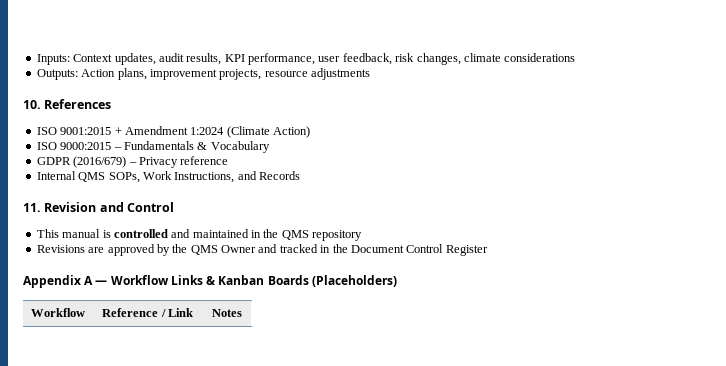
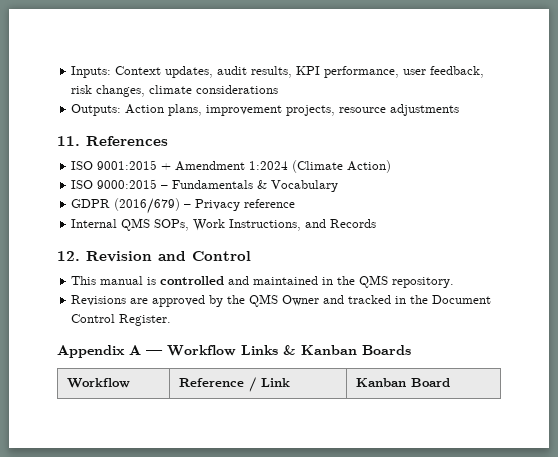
- 10. References
+ 11. References
- 11. Revision and Control
+ 12. Revision and Control
- This manual is controlled and maintained in the QMS repository
+ This manual is controlled and maintained in the QMS repository.
- Revisions are approved by the QMS Owner and tracked in the Document Control Register
+ Revisions are approved by the QMS Owner and tracked in the Document Control Register.
- Appendix A — Workflow Links & Kanban Boards (Placeholders)
+ Appendix A — Workflow Links & Kanban Boards
- Workflow | Reference / Link | Notes
+ Workflow | Reference / Link | Kanban Board

